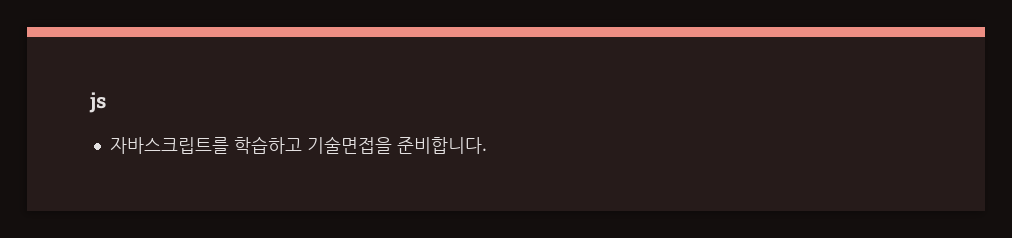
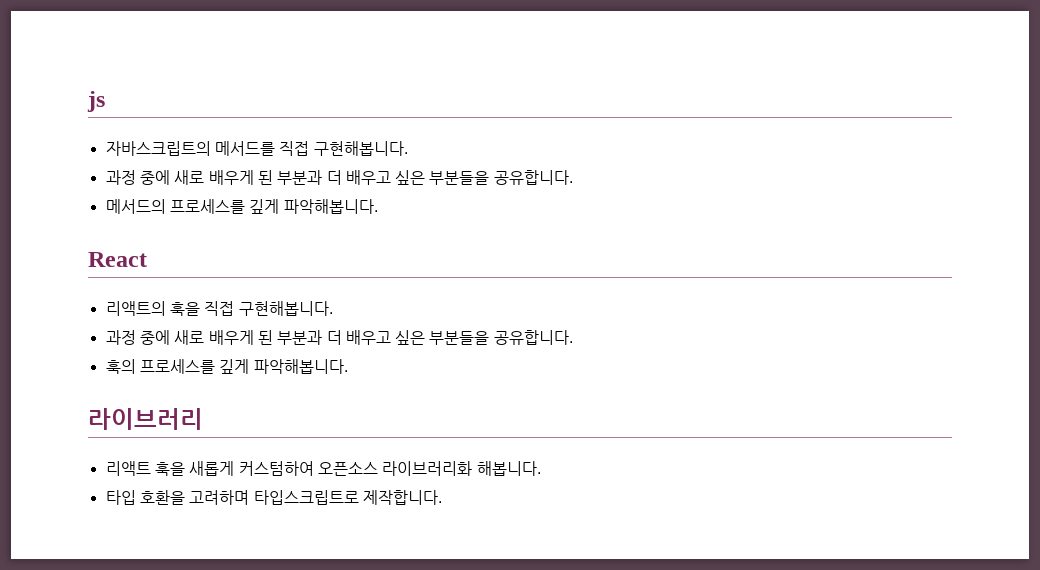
- 자바스크립트를 학습하고 기술면접을 준비합니다.
+ 자바스크립트의 메서드를 직접 구현해봅니다.
+ 과정 중에 새로 배우게 된 부분과 더 배우고 싶은 부분들을 공유합니다.
+ 메서드의 프로세스를 깊게 파악해봅니다.
+ React
+ 리액트의 훅을 직접 구현해봅니다.
+ 과정 중에 새로 배우게 된 부분과 더 배우고 싶은 부분들을 공유합니다.
+ 훅의 프로세스를 깊게 파악해봅니다.
+ 라이브러리
+ 리액트 훅을 새롭게 커스텀하여 오픈소스 라이브러리화 해봅니다.
+ 타입 호환을 고려하며 타입스크립트로 제작합니다.

